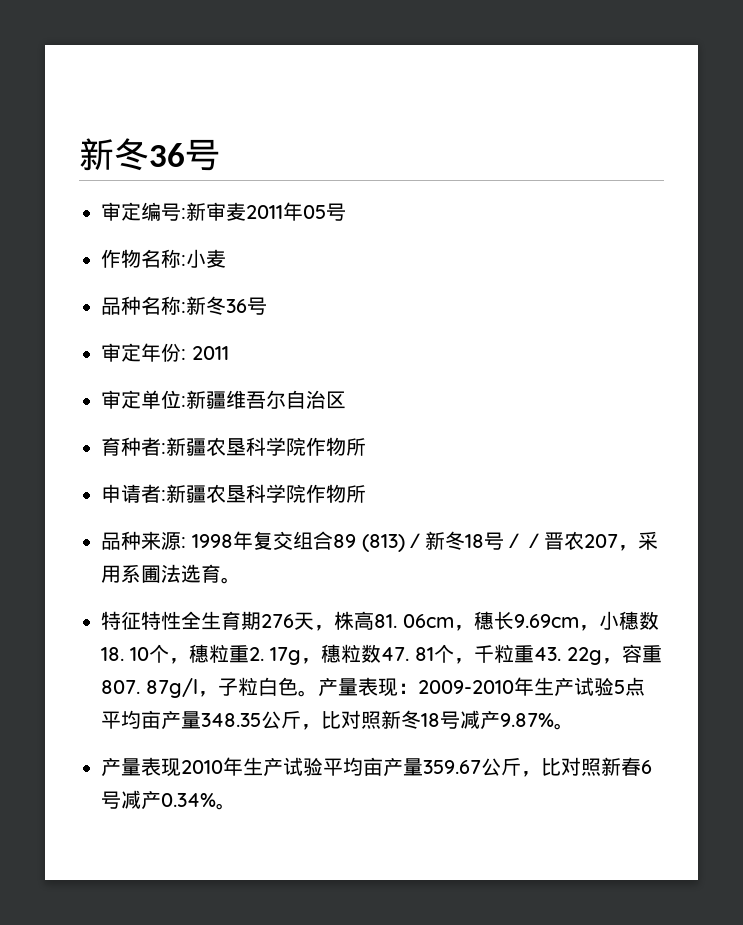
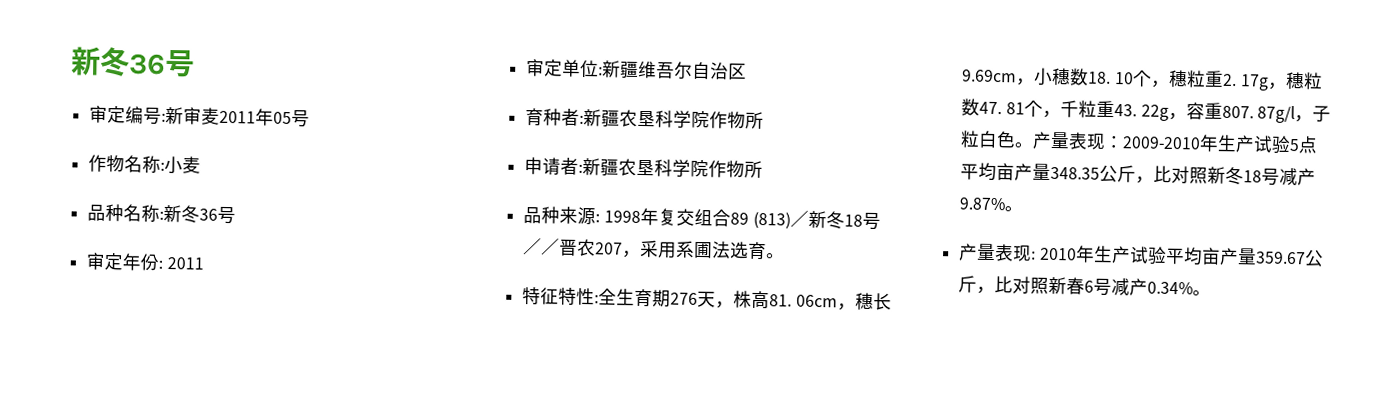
- 特征特性全生育期276天，株高81. 06cm，穗长9.69cm，小穗数18. 10个，穗粒重2. 17g，穗粒数47. 81个，千粒重43. 22g，容重807. 87g/l，子粒白色。
+ 特征特性:全生育期276天，株高81. 06cm，穗长9.69cm，小穗数18. 10个，穗粒重2. 17g，穗粒数47. 81个，千粒重43. 22g，容重807. 87g/l，子粒白色。
- 产量表现2010年生产试验平均亩产量359.67公斤，比对照新春6号减产0.34%。
+ 产量表现: 2010年生产试验平均亩产量359.67公斤，比对照新春6号减产0.34%。

